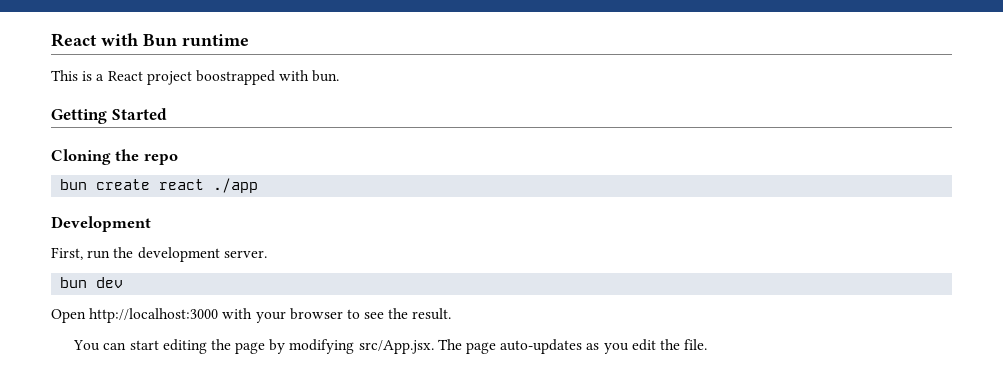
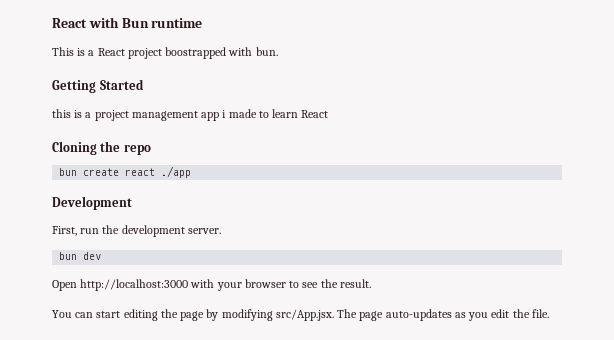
+ this is a project management app i made to learn React

